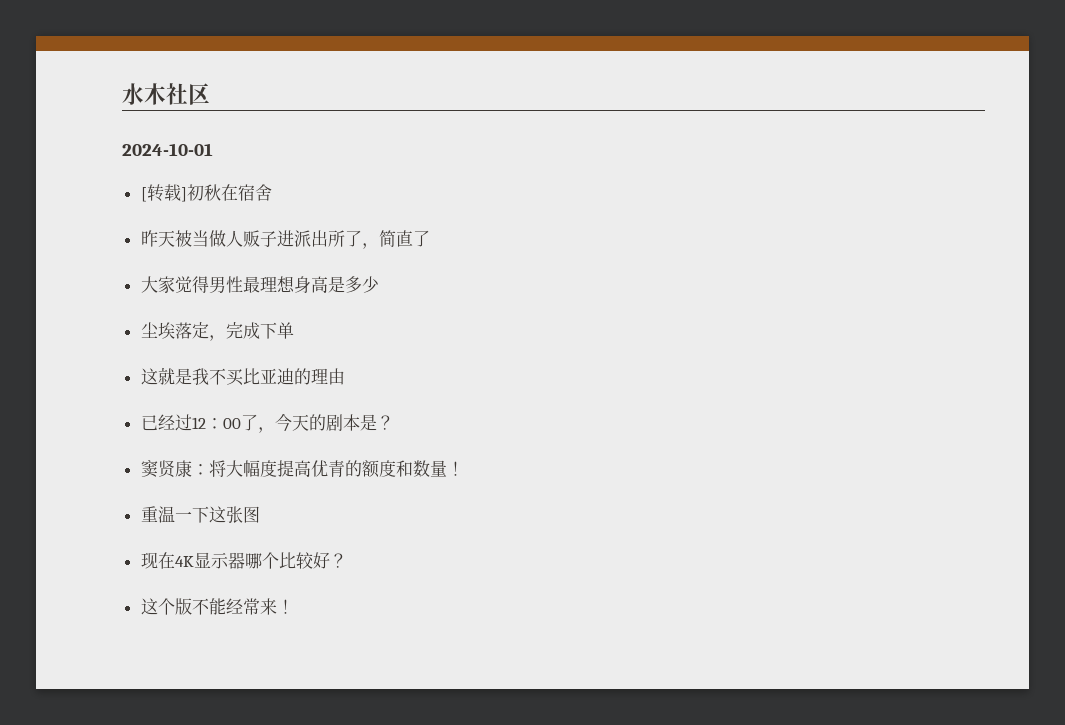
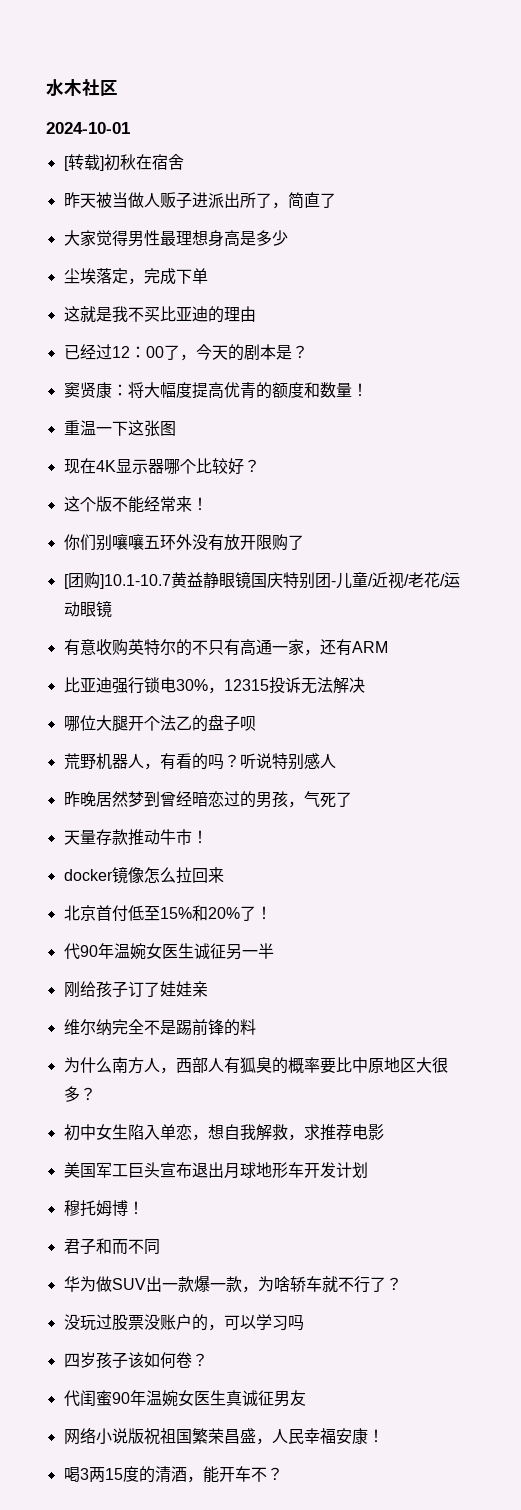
+ 你们别嚷嚷五环外没有放开限购了
+ [团购]10.1-10.7黄益静眼镜国庆特别团-儿童/近视/老花/运动眼镜
+ 有意收购英特尔的不只有高通一家，还有ARM
+ 比亚迪强行锁电30%，12315投诉无法解决
+ 哪位大腿开个法乙的盘子呗
+ 荒野机器人，有看的吗？听说特别感人
+ 昨晚居然梦到曾经暗恋过的男孩，气死了
+ 天量存款推动牛市！
+ docker镜像怎么拉回来
+ 北京首付低至15%和20%了！
+ 代90年温婉女医生诚征另一半
+ 刚给孩子订了娃娃亲
+ 维尔纳完全不是踢前锋的料
+ 为什么南方人，西部人有狐臭的概率要比中原地区大很多？
+ 初中女生陷入单恋，想自我解救，求推荐电影
+ 美国军工巨头宣布退出月球地形车开发计划
+ 穆托姆博！
+ 君子和而不同
+ 华为做SUV出一款爆一款，为啥轿车就不行了？
+ 没玩过股票没账户的，可以学习吗
+ 四岁孩子该如何卷？
+ 代闺蜜90年温婉女医生真诚征男友
+ 网络小说版祝祖国繁荣昌盛，人民幸福安康！
+ 喝3两15度的清酒，能开车不？

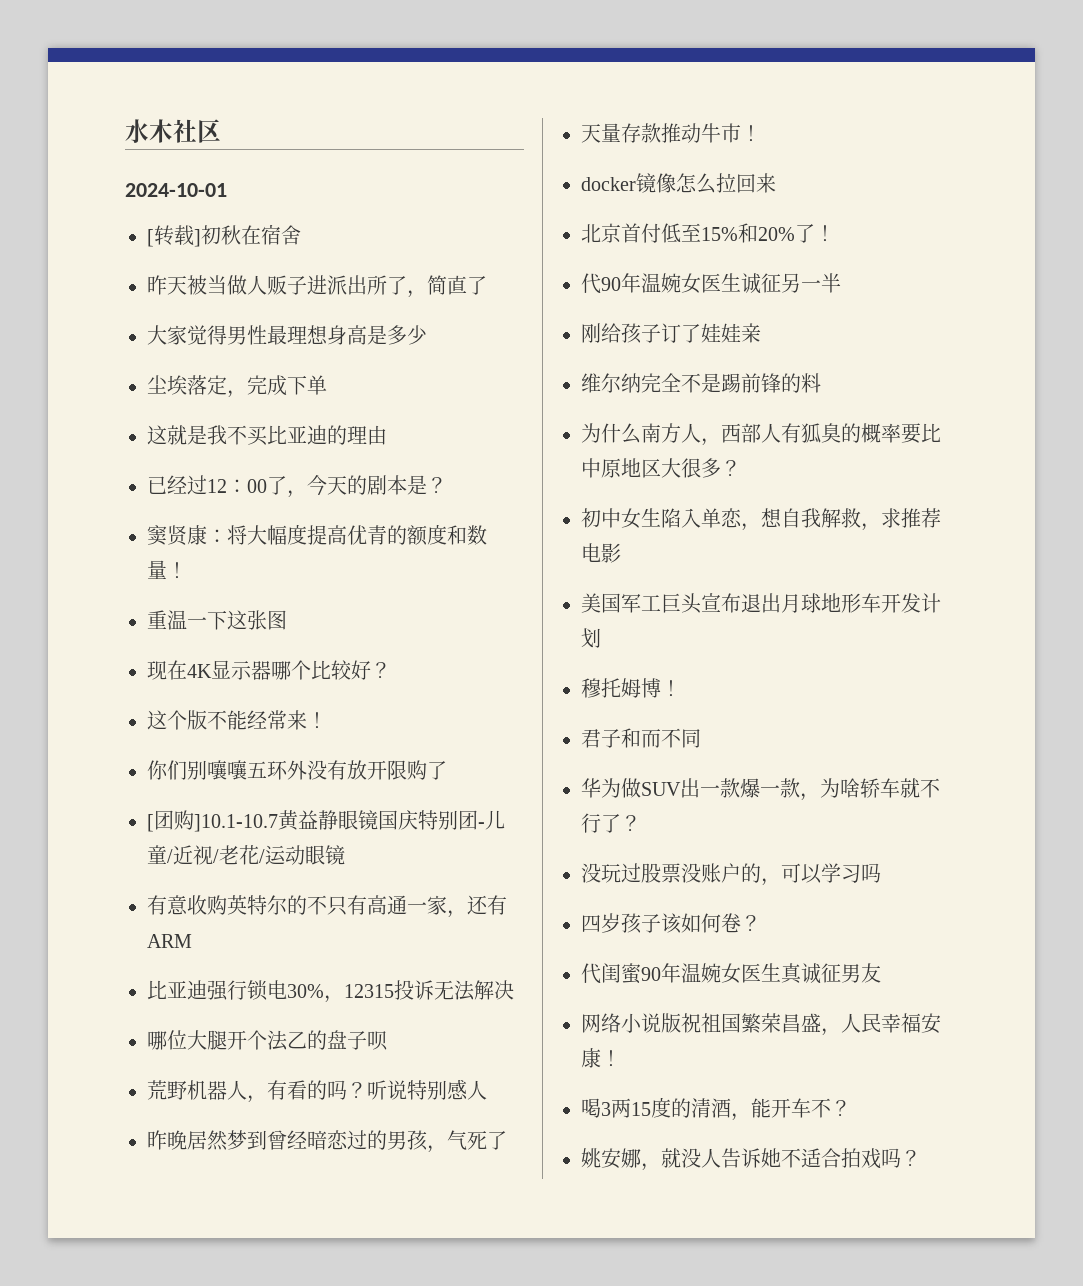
+ 姚安娜，就没人告诉她不适合拍戏吗？

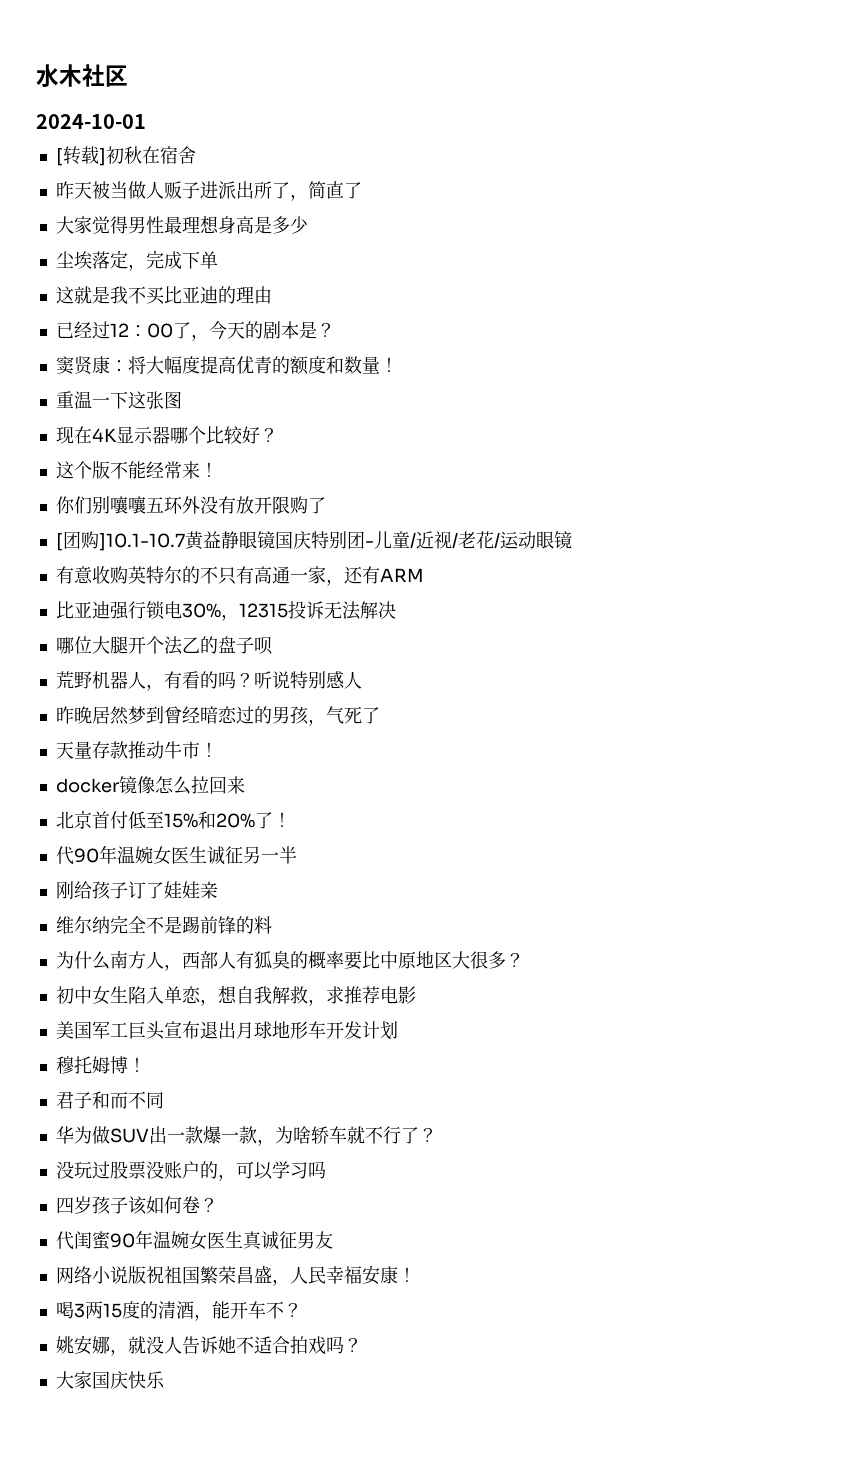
+ 大家国庆快乐

